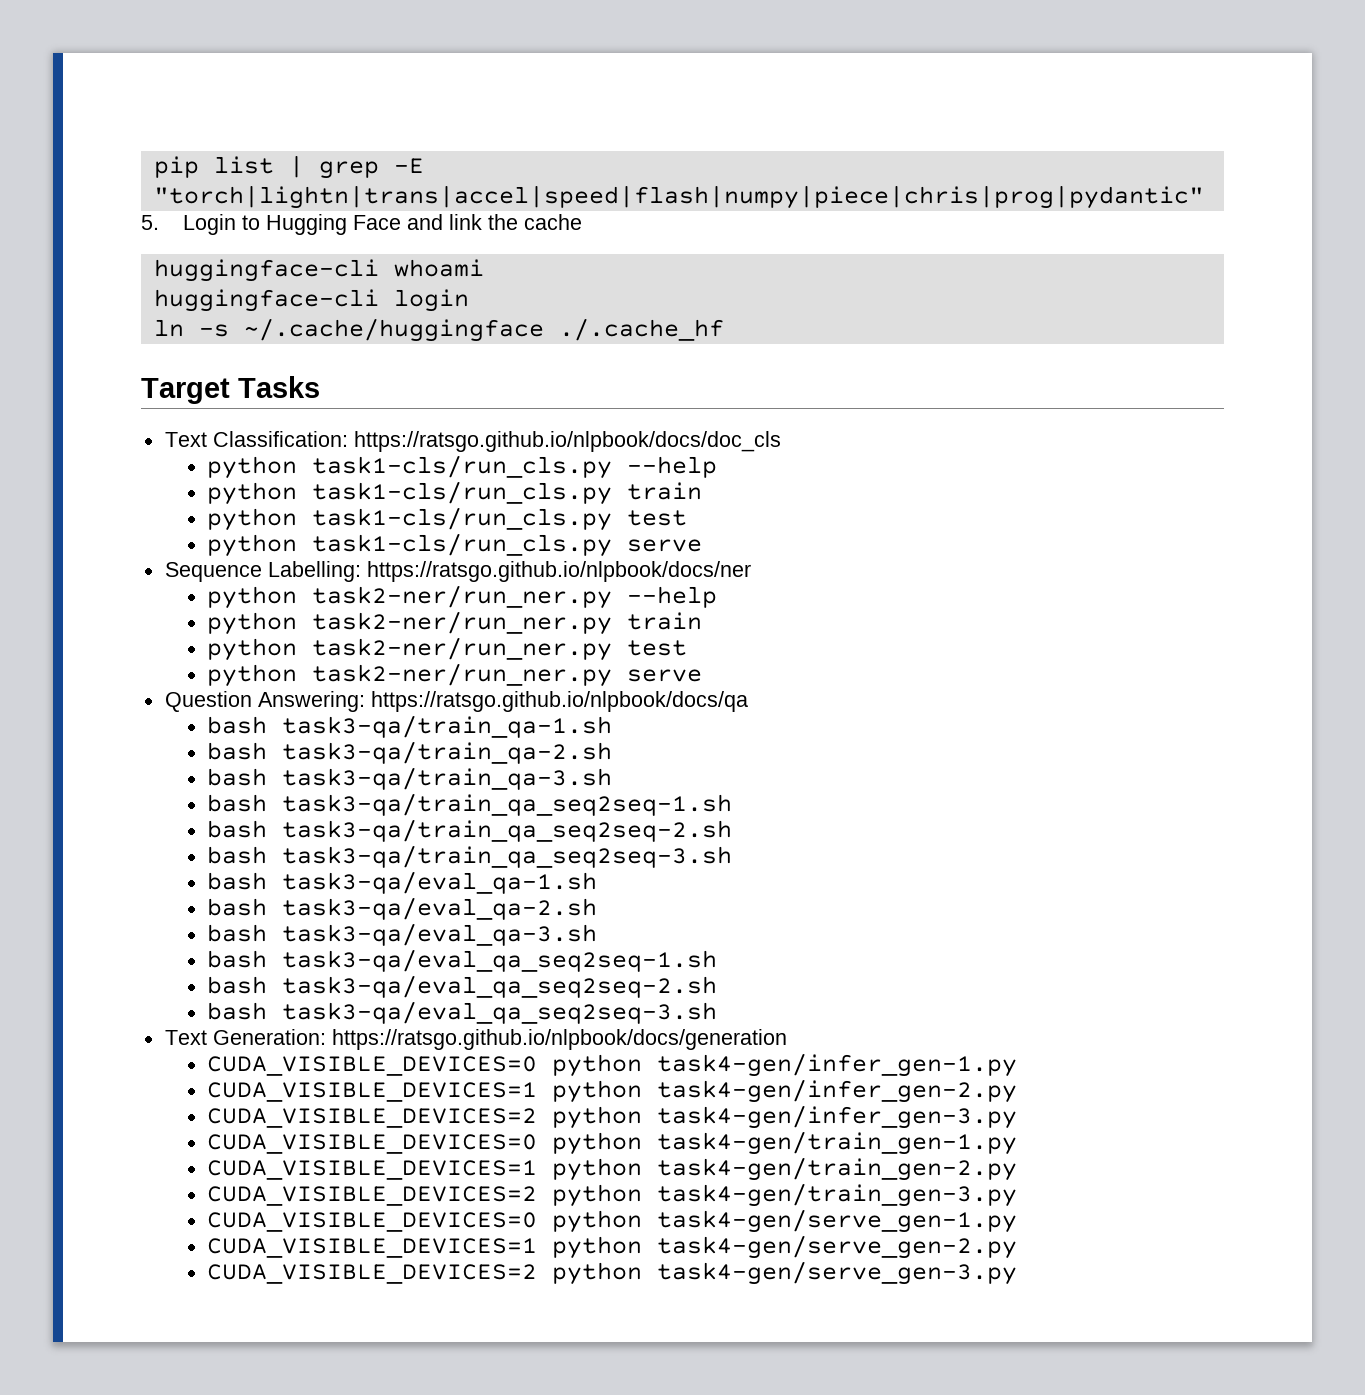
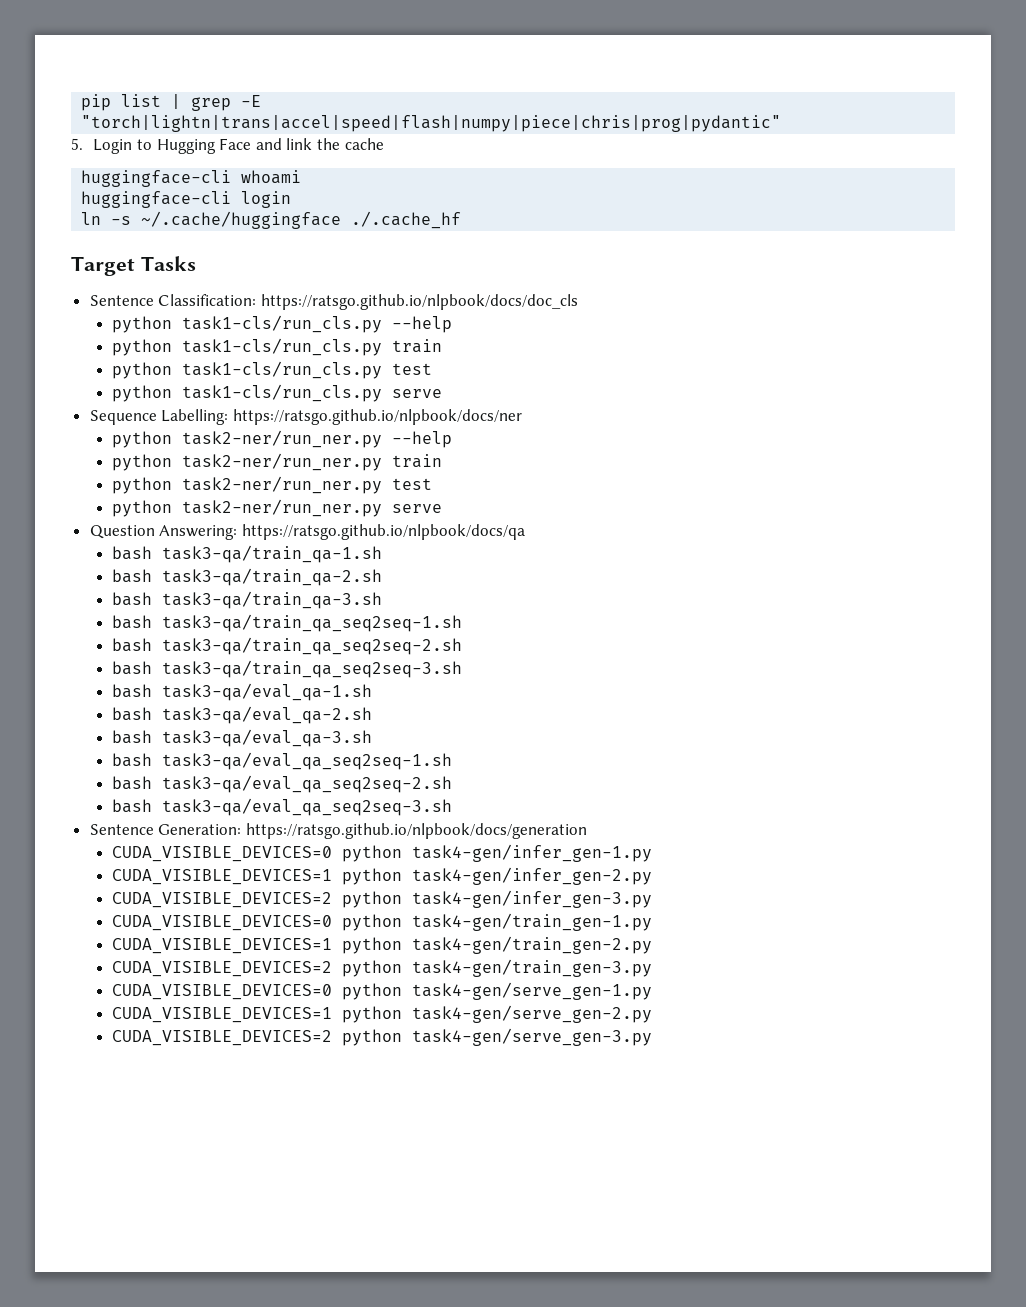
- Text Classification: https://ratsgo.github.io/nlpbook/docs/doc_cls
+ Sentence Classification: https://ratsgo.github.io/nlpbook/docs/doc_cls
- Text Generation: https://ratsgo.github.io/nlpbook/docs/generation
+ Sentence Generation: https://ratsgo.github.io/nlpbook/docs/generation

